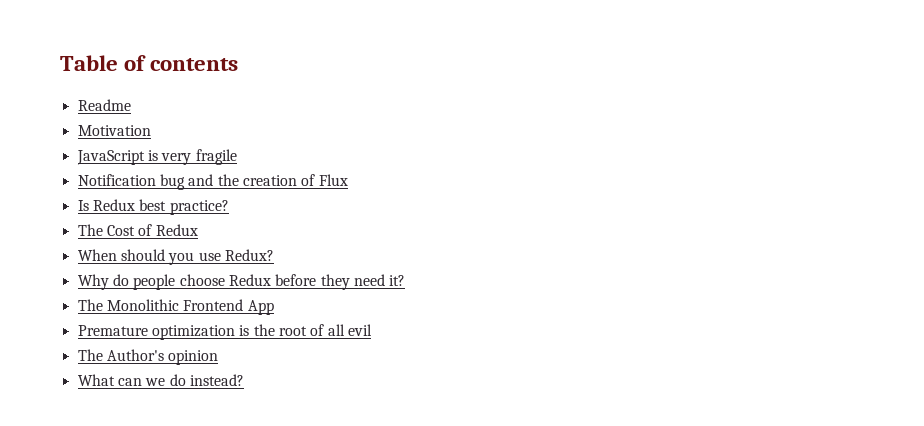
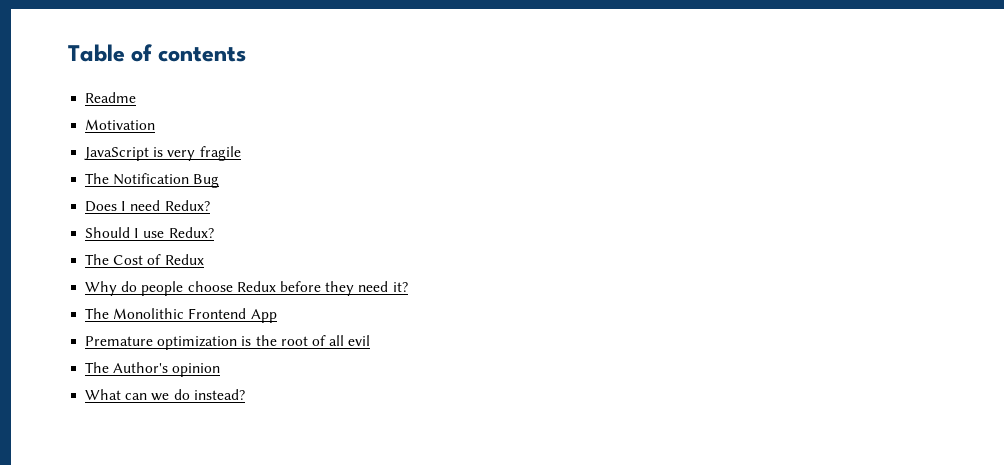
- Notification bug and the creation of Flux
- Is Redux best practice?
+ The Notification Bug
+ Does I need Redux?
+ Should I use Redux?
- When should you use Redux?

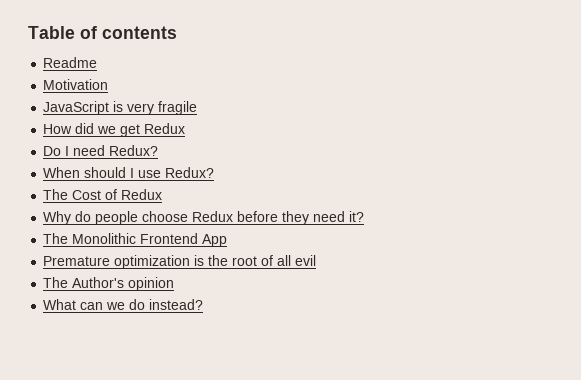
- The Notification Bug
- Does I need Redux?
+ How did we get Redux
+ Do I need Redux?
- Should I use Redux?
+ When should I use Redux?

